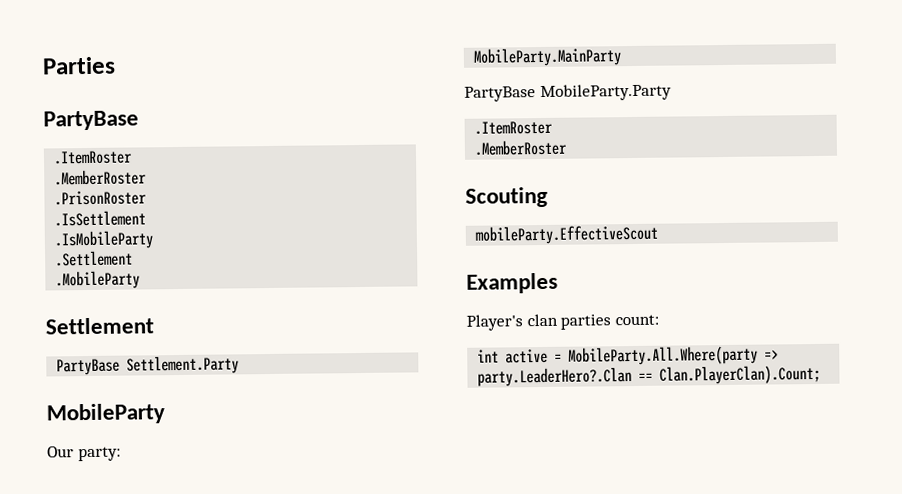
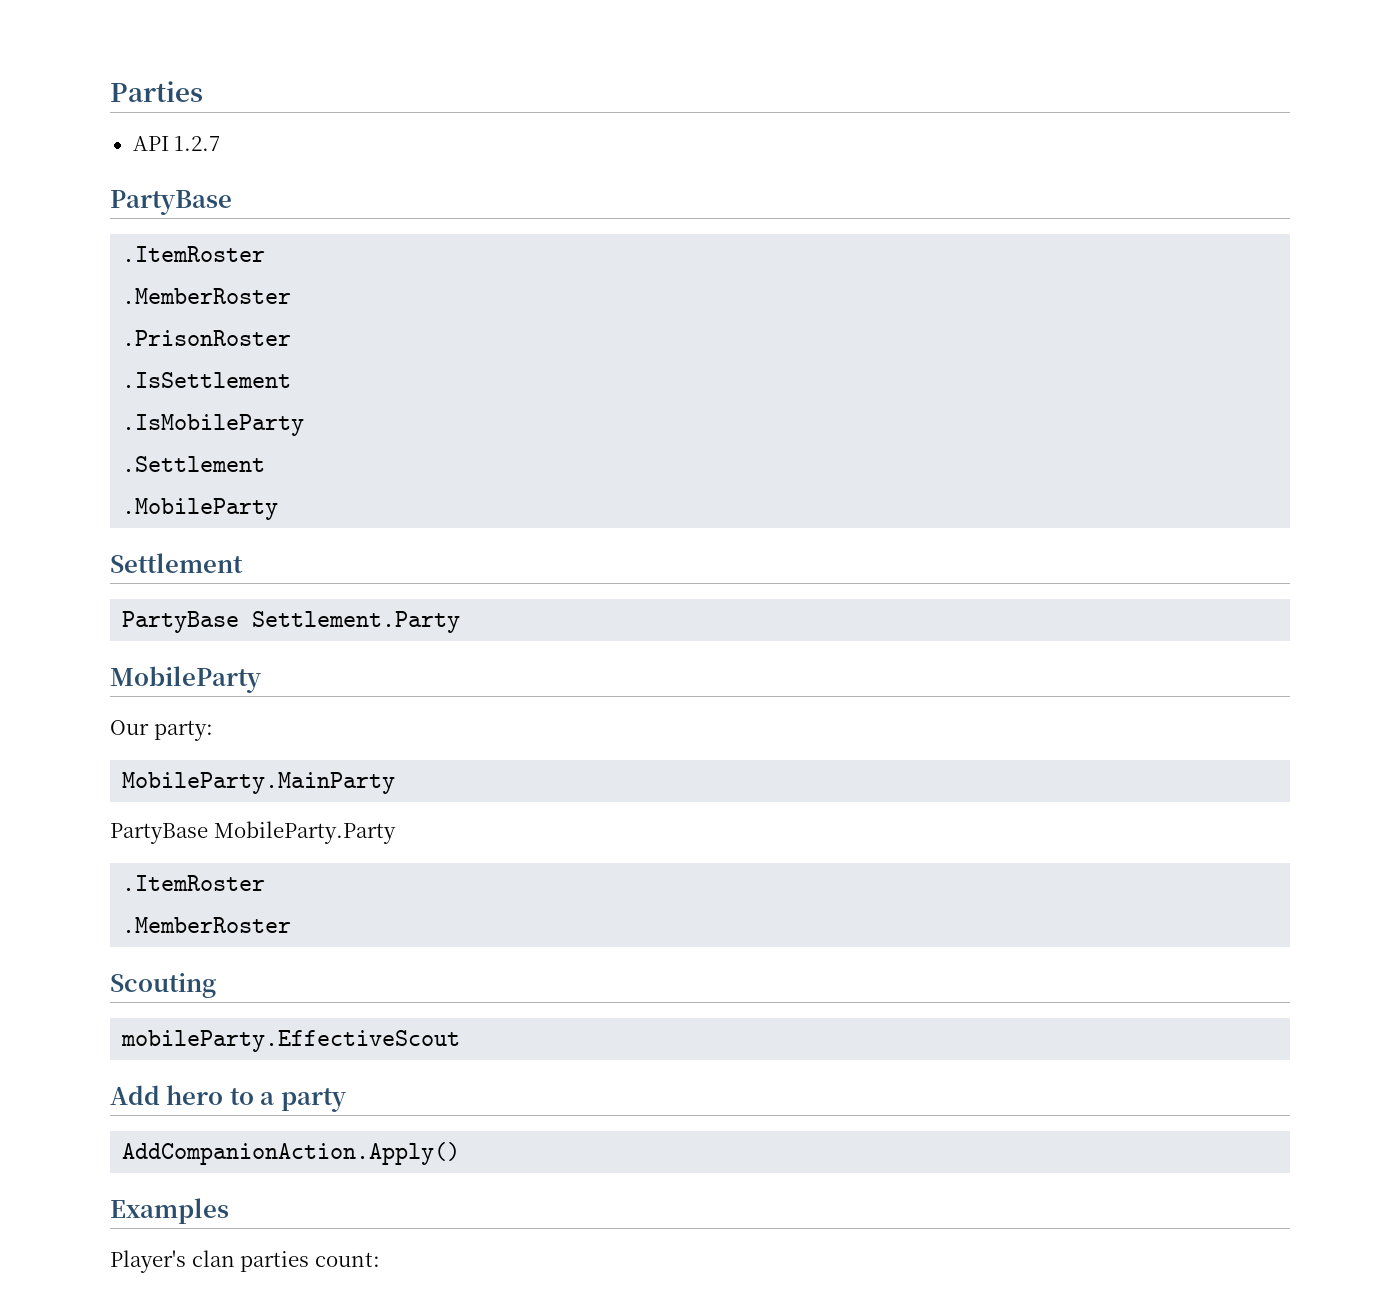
+ API 1.2.7
+ Add hero to a party
+ AddCompanionAction.Apply()
- int active = MobileParty.All.Where(party => party.LeaderHero?.Clan == Clan.PlayerClan).Count;

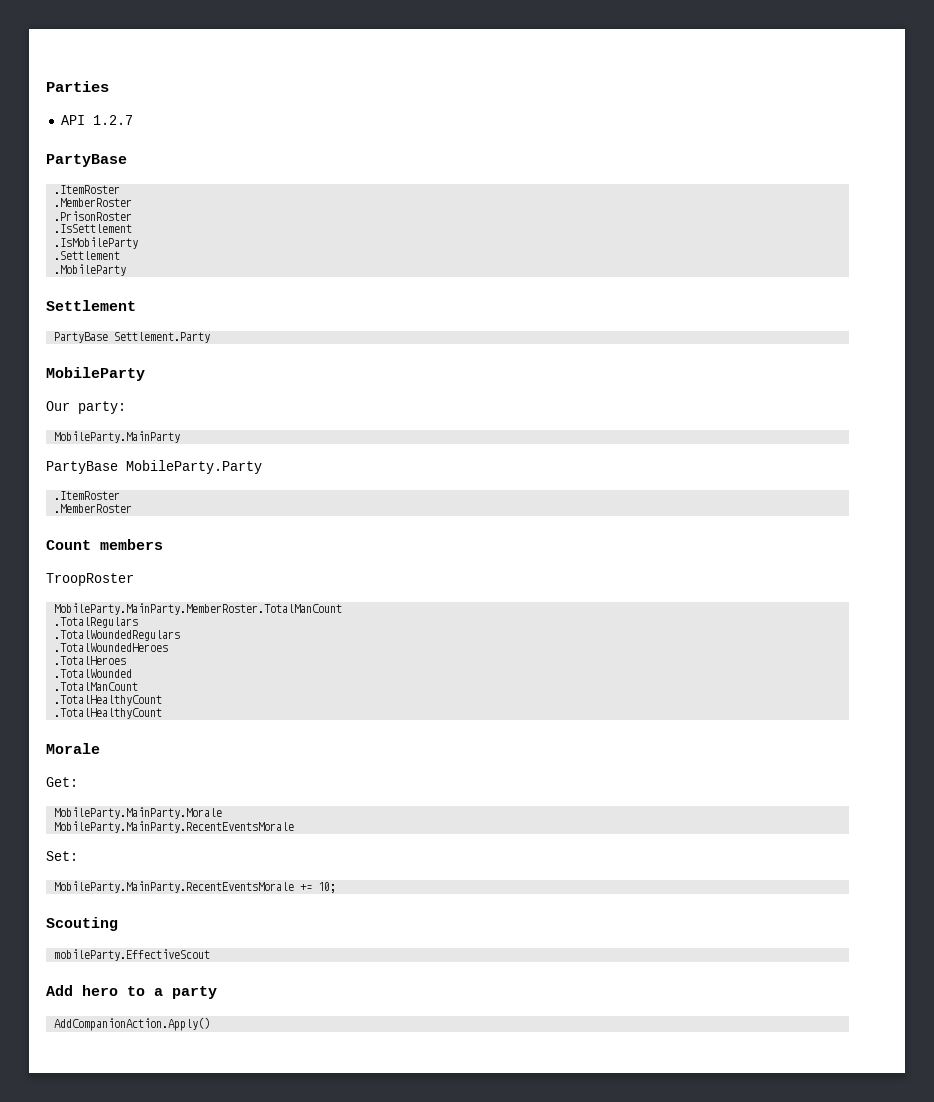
+ Count members
+ TroopRoster
+ MobileParty.MainParty.MemberRoster.TotalManCount
+ .TotalRegulars
+ .TotalWoundedRegulars
+ .TotalWoundedHeroes
+ .TotalHeroes
+ .TotalWounded
+ .TotalManCount
+ .TotalHealthyCount
+ .TotalHealthyCount
+ Morale
+ Get:
+ MobileParty.MainParty.Morale
+ MobileParty.MainParty.RecentEventsMorale
+ Set:
+ MobileParty.MainParty.RecentEventsMorale += 10;
- Examples
- Player's clan parties count:

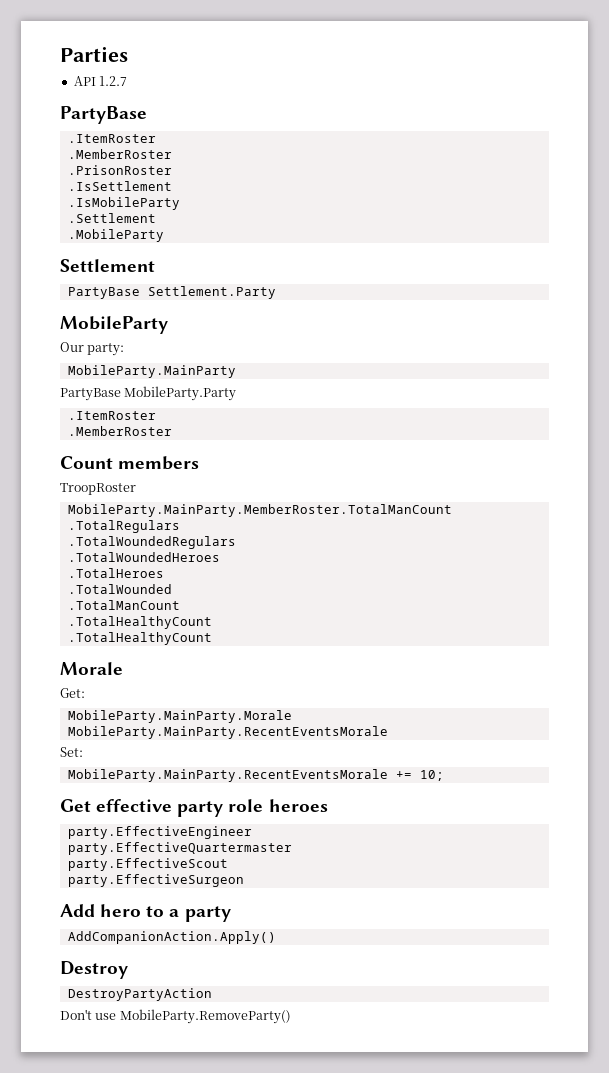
- Scouting
- mobileParty.EffectiveScout
+ Get effective party role heroes
+ party.EffectiveEngineer
+ party.EffectiveQuartermaster
+ party.EffectiveScout
+ party.EffectiveSurgeon
+ Destroy
+ DestroyPartyAction
+ Don't use MobileParty.RemoveParty()

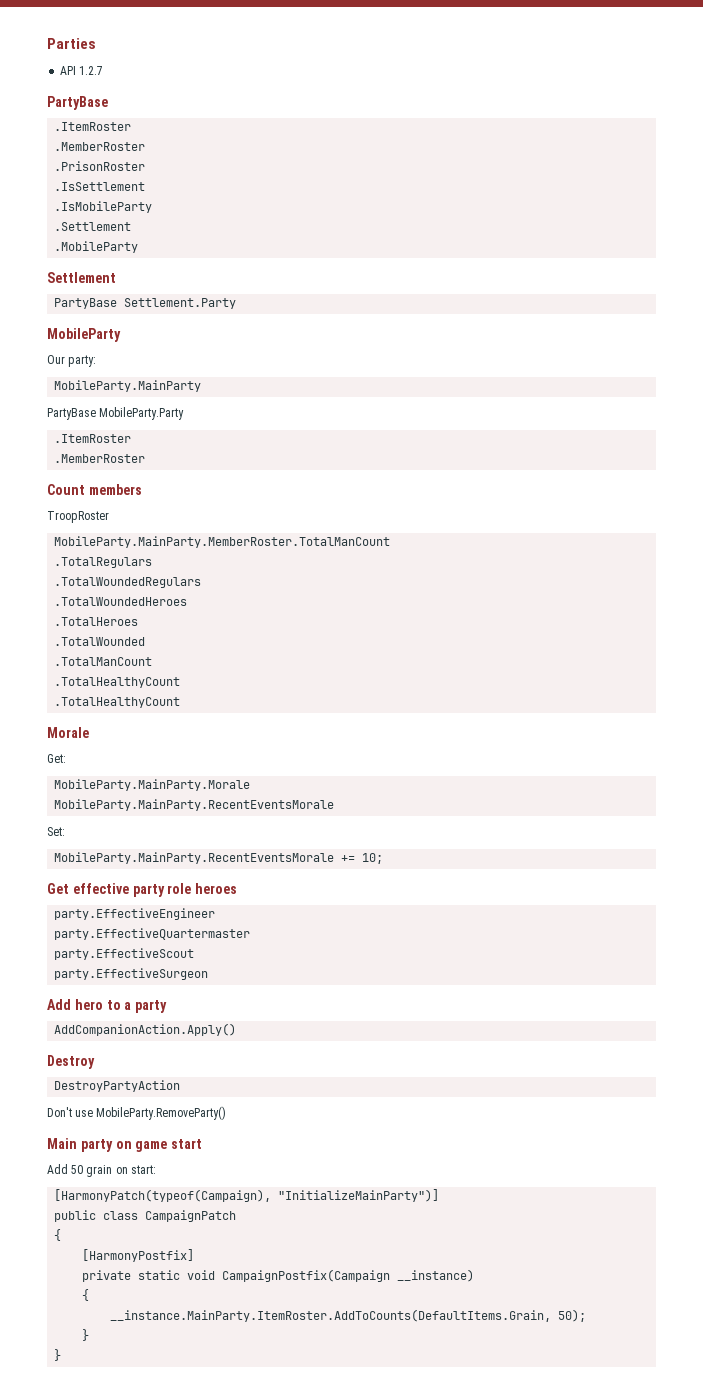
+ Main party on game start
+ Add 50 grain on start:
+ [HarmonyPatch(typeof(Campaign), "InitializeMainParty")]
+ public class CampaignPatch
+ {
+ [HarmonyPostfix]
+ private static void CampaignPostfix(Campaign __instance)
+ {
+ __instance.MainParty.ItemRoster.AddToCounts(DefaultItems.Grain, 50);
+ }
+ }

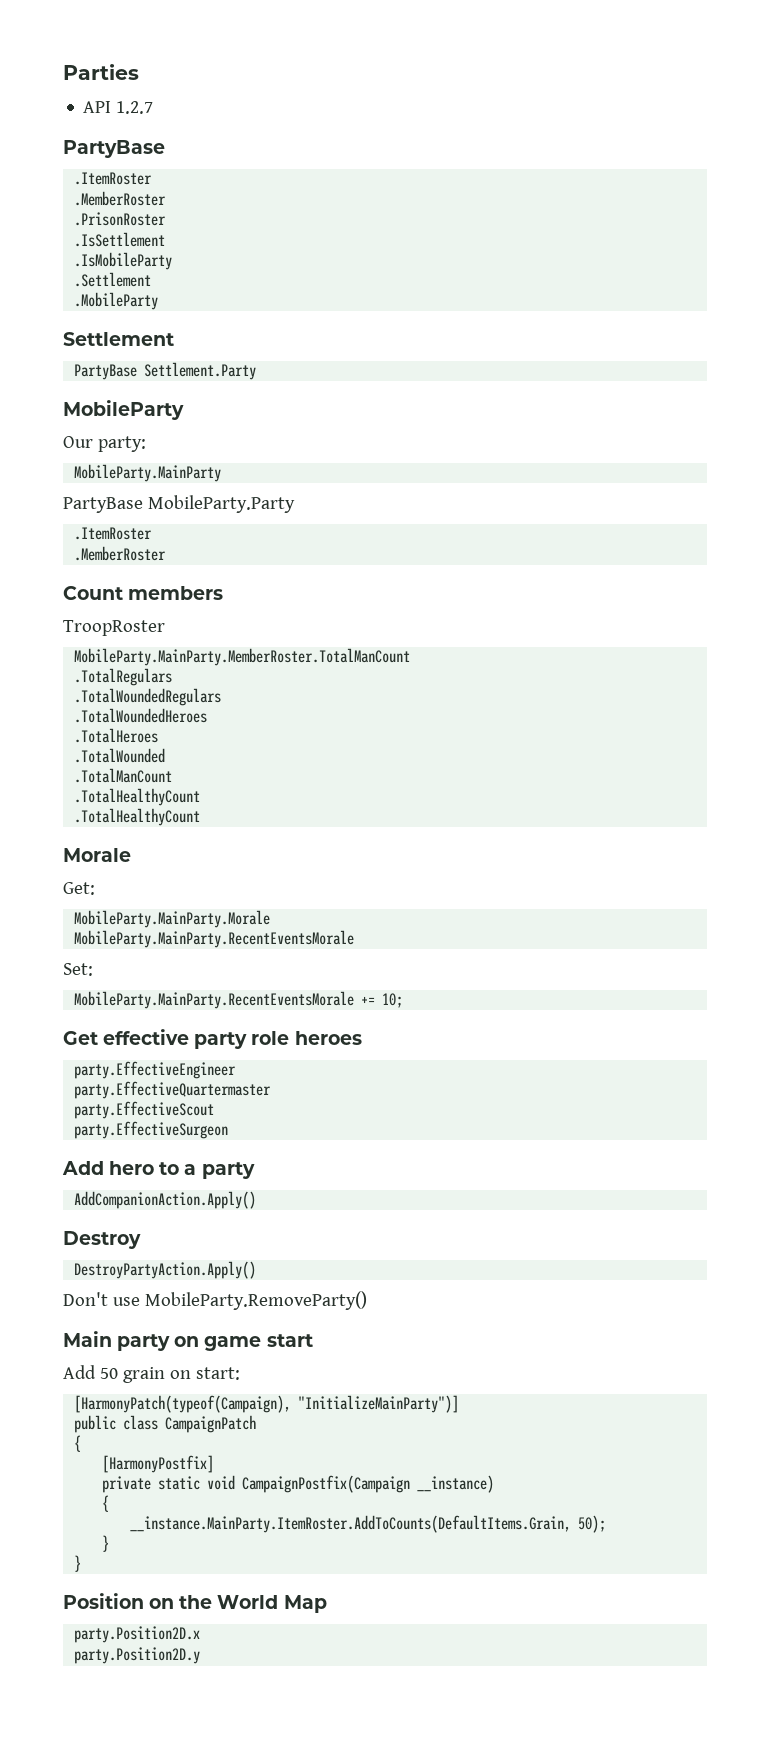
- DestroyPartyAction
+ DestroyPartyAction.Apply()
+ Position on the World Map
+ party.Position2D.x
+ party.Position2D.y

